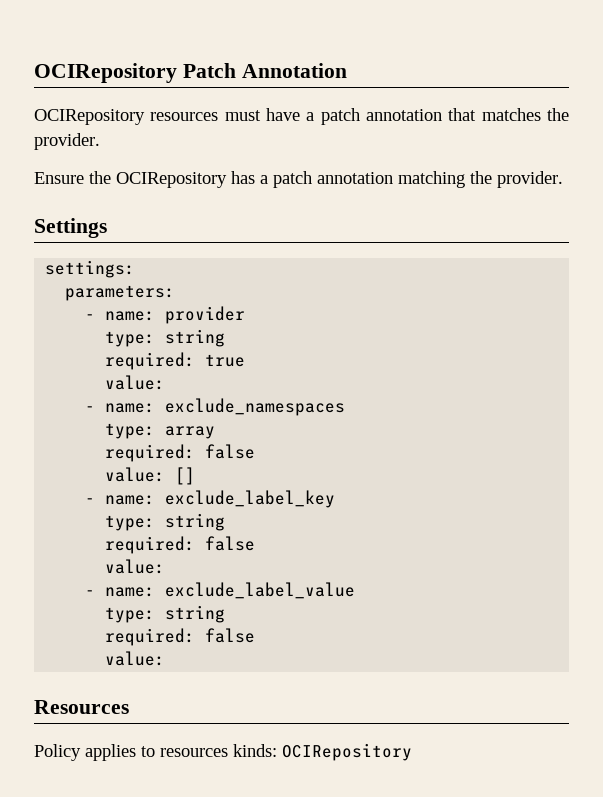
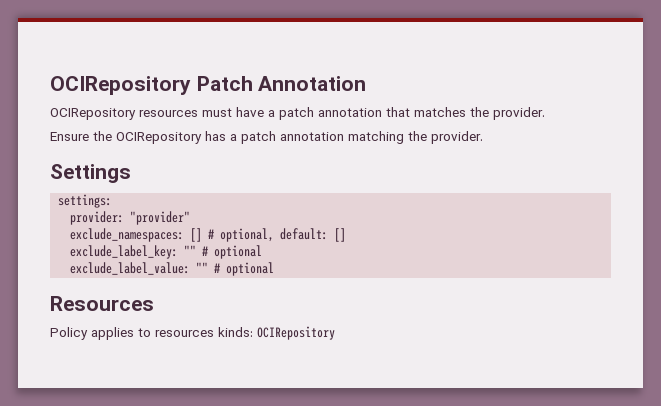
- parameters:
- - name: provider
- type: string
- required: true
- value:
- - name: exclude_namespaces
- type: array
- required: false
- value: []
- - name: exclude_label_key
- type: string
- required: false
- value:
- - name: exclude_label_value
- type: string
- required: false
- value:
+ provider: "provider"
+ exclude_namespaces: [] # optional, default: []
+ exclude_label_key: "" # optional
+ exclude_label_value: "" # optional

